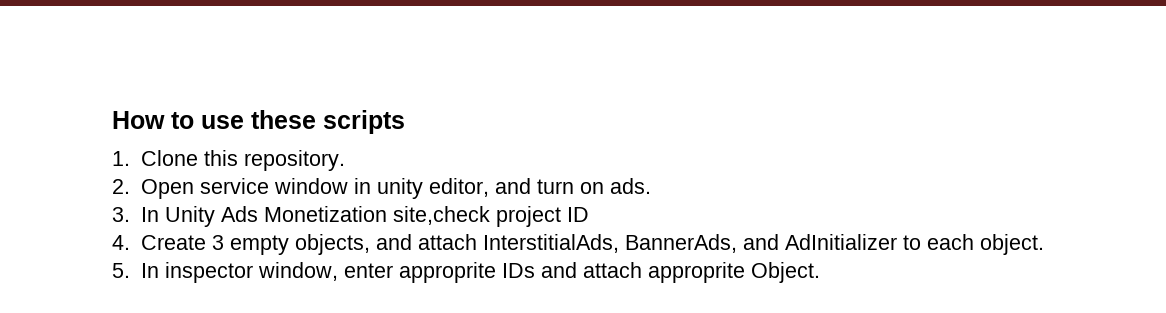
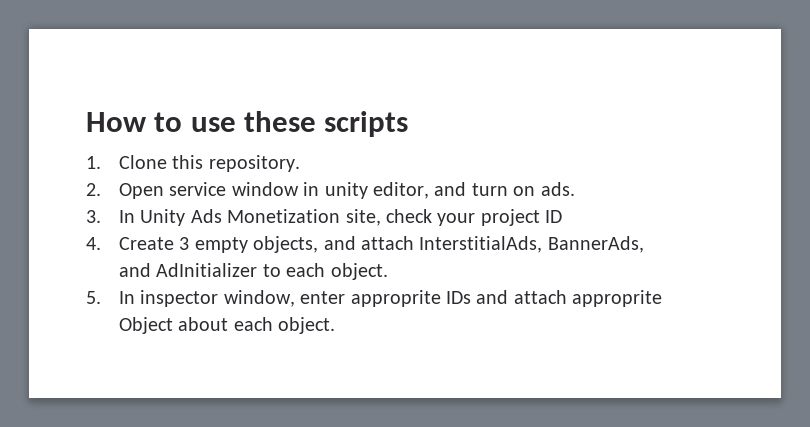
- 3. In Unity Ads Monetization site,check project ID
+ 3. In Unity Ads Monetization site, check your project ID
- 5. In inspector window, enter approprite IDs and attach approprite Object.
+ 5. In inspector window, enter approprite IDs and attach approprite Object about each object.

